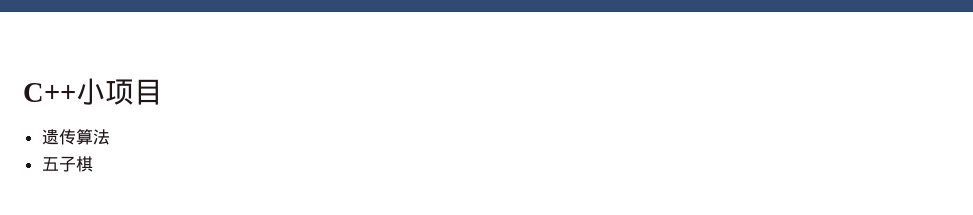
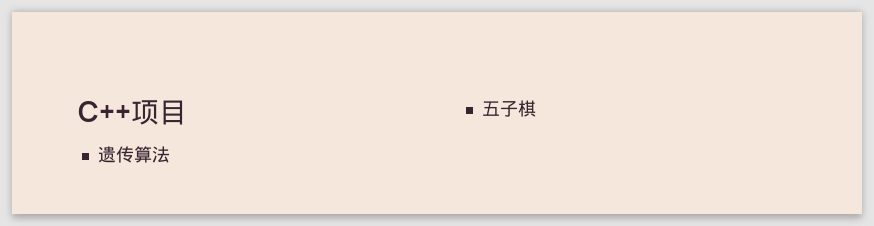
- C++小项目
+ C++项目

